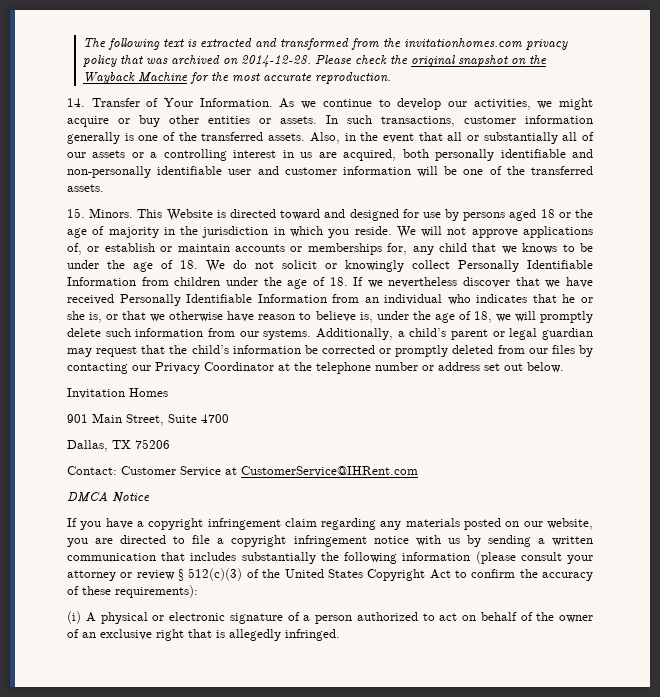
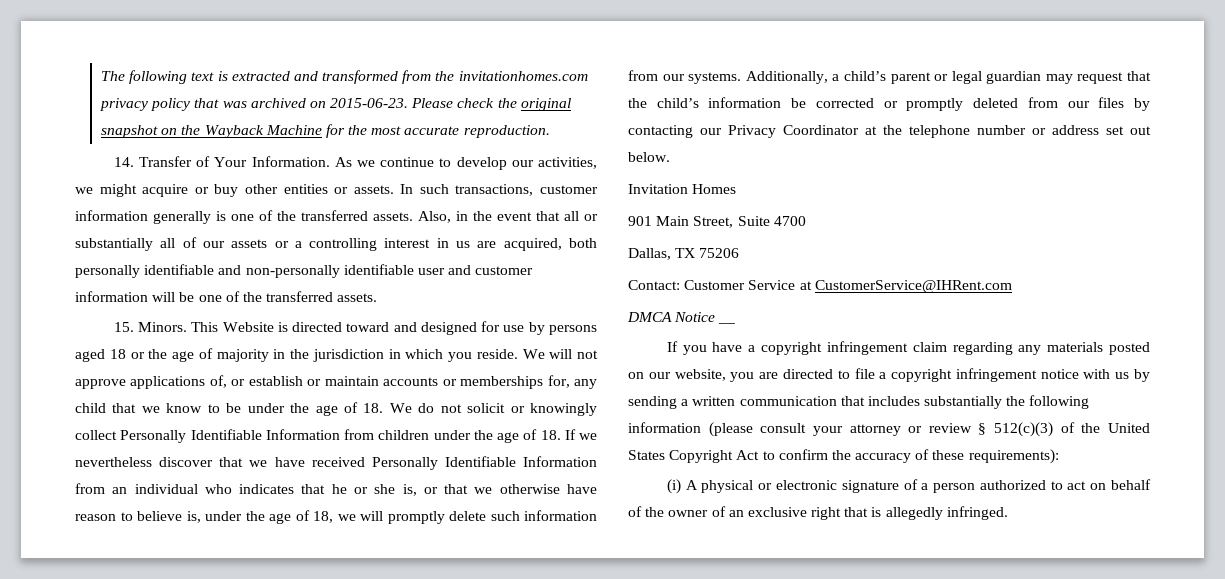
- The following text is extracted and transformed from the invitationhomes.com privacy policy that was archived on 2014-12-28.
+ The following text is extracted and transformed from the invitationhomes.com privacy policy that was archived on 2015-06-23.
- We will not approve applications of, or establish or maintain accounts or memberships for, any child that we knows to be under the age of 18. We do not solicit or knowingly collect Personally Identifiable Information from children under the age of 18. If we nevertheless discover that we have received Personally Identifiable Information from an individual who indicates that he or she is, or that we otherwise have reason to believe is, under the age of 18, we will promptly delete such information from our systems.
+ We will not approve applications of, or establish or maintain accounts or memberships for, any child that we know to be under the age of 18. We do not solicit or knowingly collect Personally Identifiable Information from children under the age of 18. If we nevertheless discover that we have received Personally Identifiable Information from an individual who indicates that he or she is, or that we otherwise have reason to believe is, under the age of 18, we will promptly delete such information from our systems.
- DMCA Notice
+ DMCA Notice __

